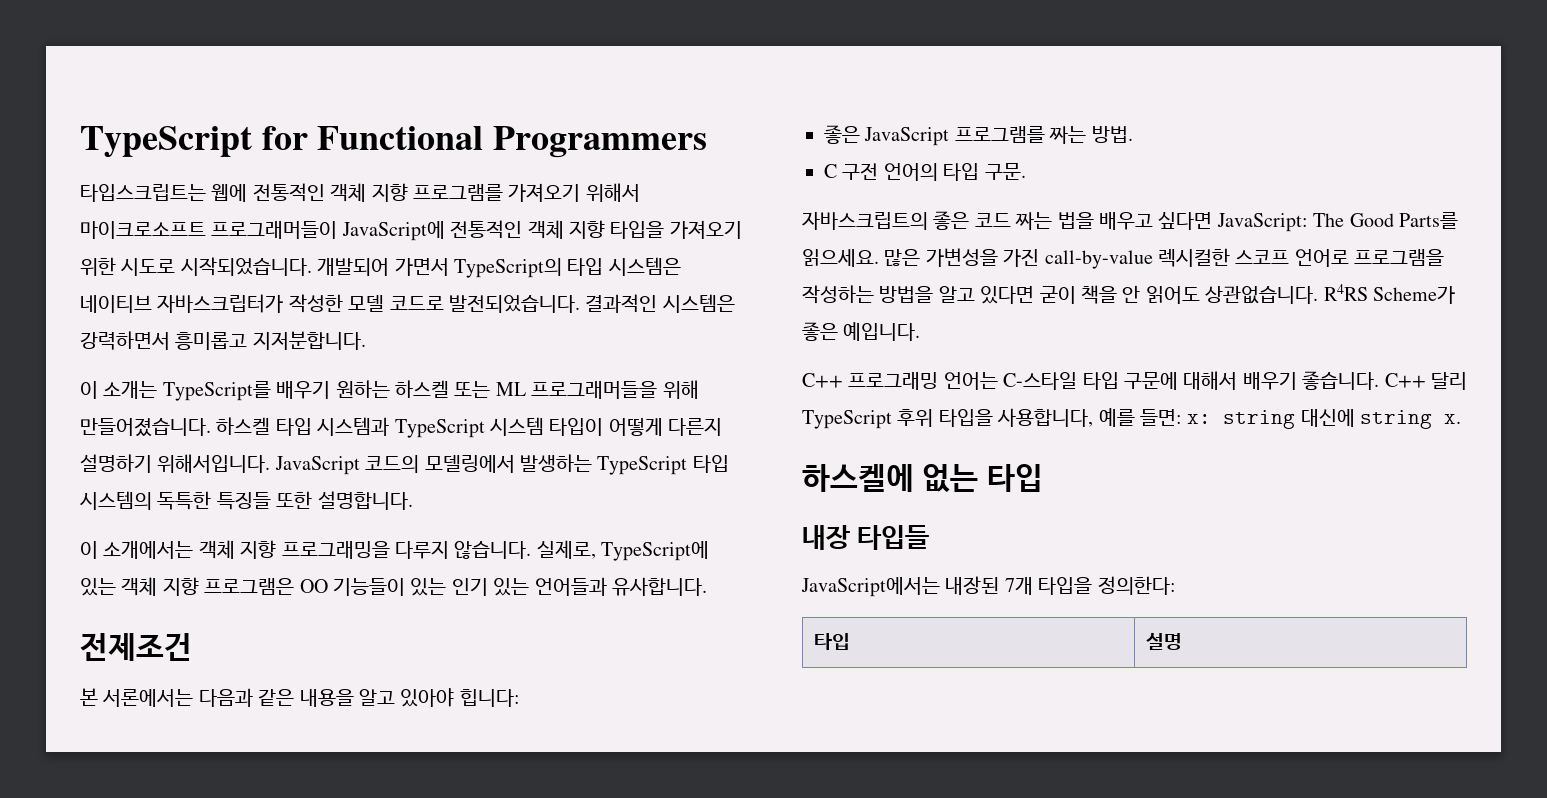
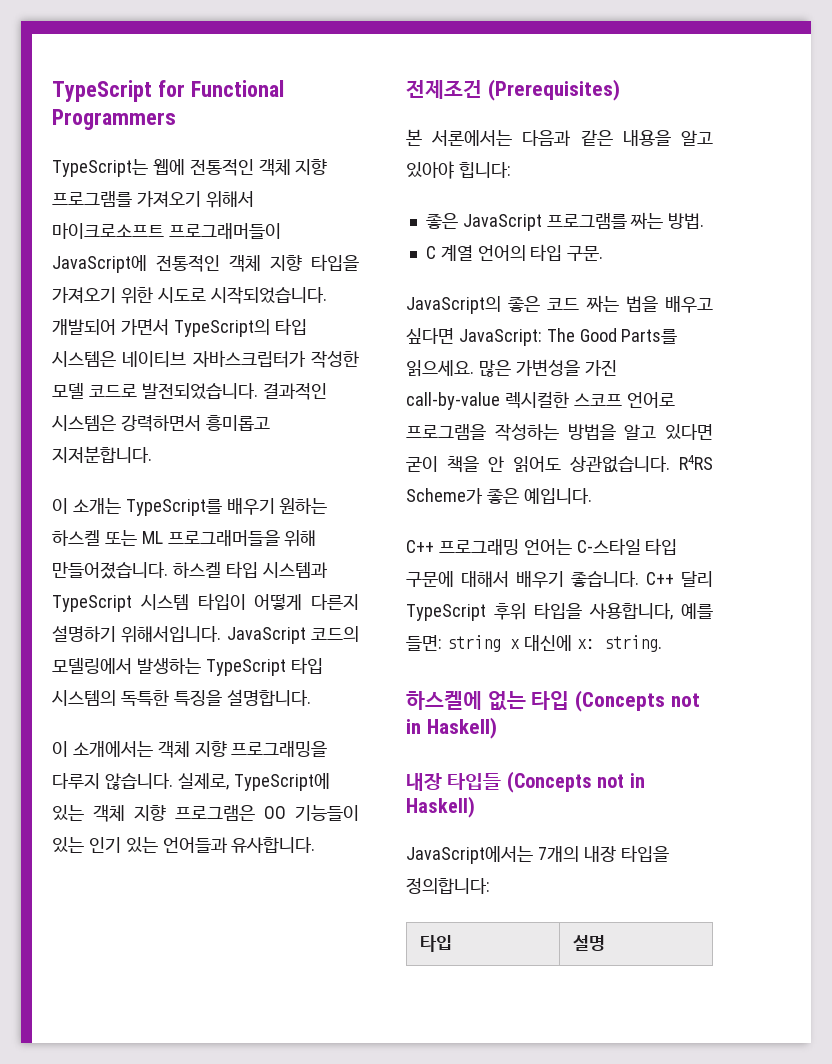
- 타입스크립트는 웹에 전통적인 객체 지향 프로그램를 가져오기 위해서 마이크로소프트 프로그래머들이 JavaScript에 전통적인 객체 지향 타입을 가져오기 위한 시도로 시작되었습니다.
+ TypeScript는 웹에 전통적인 객체 지향 프로그램를 가져오기 위해서 마이크로소프트 프로그래머들이 JavaScript에 전통적인 객체 지향 타입을 가져오기 위한 시도로 시작되었습니다.
- JavaScript 코드의 모델링에서 발생하는 TypeScript 타입 시스템의 독특한 특징들 또한 설명합니다.
+ JavaScript 코드의 모델링에서 발생하는 TypeScript 타입 시스템의 독특한 특징을 설명합니다.
- 전제조건
+ 전제조건 (Prerequisites)
- C 구전 언어의 타입 구문.
+ C 계열 언어의 타입 구문.
- 자바스크립트의 좋은 코드 짜는 법을 배우고 싶다면 JavaScript: The Good Parts를 읽으세요.
+ JavaScript의 좋은 코드 짜는 법을 배우고 싶다면 JavaScript: The Good Parts를 읽으세요.
- C++ 달리 TypeScript 후위 타입을 사용합니다, 예를 들면: x: string 대신에 string x.
- 하스켈에 없는 타입
- 내장 타입들
- JavaScript에서는 내장된 7개 타입을 정의한다:
+ C++ 달리 TypeScript 후위 타입을 사용합니다, 예를 들면: string x 대신에 x: string.
+ 하스켈에 없는 타입 (Concepts not in Haskell)
+ 내장 타입들 (Concepts not in Haskell)
+ JavaScript에서는 7개의 내장 타입을 정의합니다:

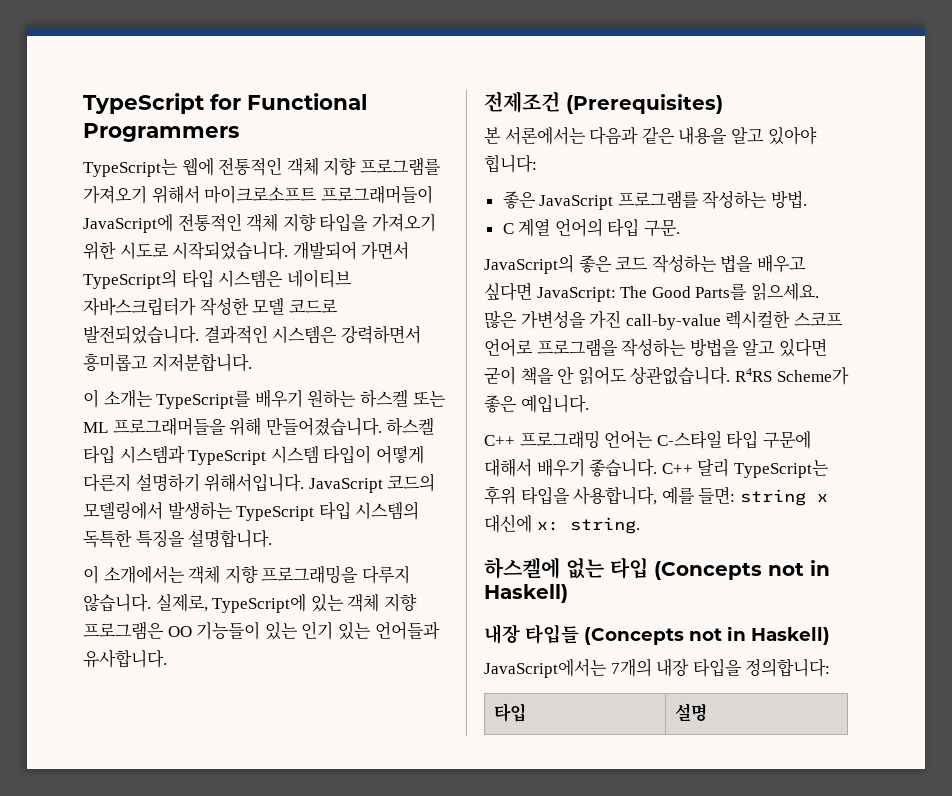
- 좋은 JavaScript 프로그램를 짜는 방법.
+ 좋은 JavaScript 프로그램를 작성하는 방법.
- JavaScript의 좋은 코드 짜는 법을 배우고 싶다면 JavaScript: The Good Parts를 읽으세요.
+ JavaScript의 좋은 코드 작성하는 법을 배우고 싶다면 JavaScript: The Good Parts를 읽으세요.
- C++ 달리 TypeScript 후위 타입을 사용합니다, 예를 들면: string x 대신에 x: string.
+ C++ 달리 TypeScript는 후위 타입을 사용합니다, 예를 들면: string x 대신에 x: string.

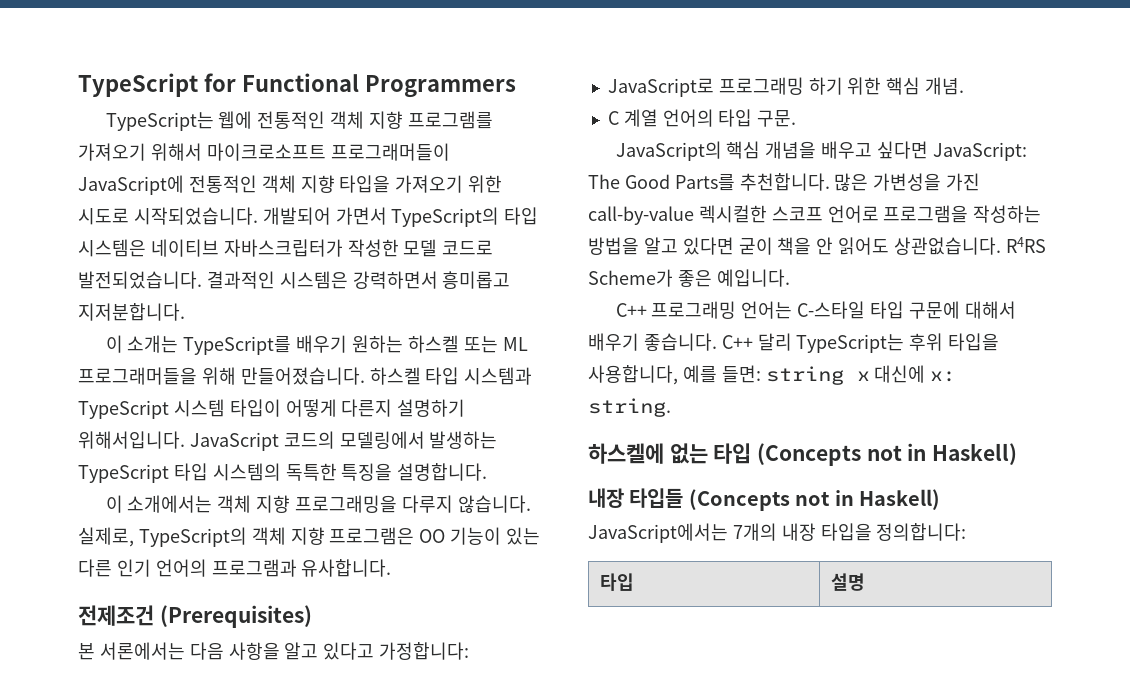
- 실제로, TypeScript에 있는 객체 지향 프로그램은 OO 기능들이 있는 인기 있는 언어들과 유사합니다.
+ 실제로, TypeScript의 객체 지향 프로그램은 OO 기능이 있는 다른 인기 언어의 프로그램과 유사합니다.
- 본 서론에서는 다음과 같은 내용을 알고 있아야 힙니다:
- 좋은 JavaScript 프로그램를 작성하는 방법.
+ 본 서론에서는 다음 사항을 알고 있다고 가정합니다:
+ JavaScript로 프로그래밍 하기 위한 핵심 개념.
- JavaScript의 좋은 코드 작성하는 법을 배우고 싶다면 JavaScript: The Good Parts를 읽으세요.
+ JavaScript의 핵심 개념을 배우고 싶다면 JavaScript: The Good Parts를 추천합니다.

